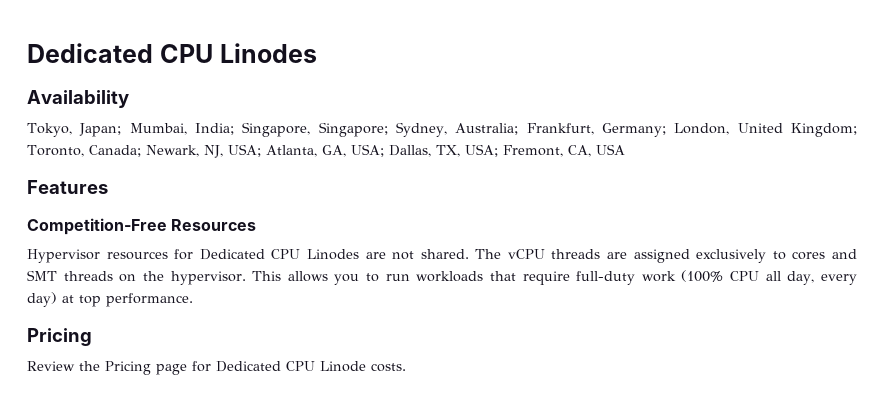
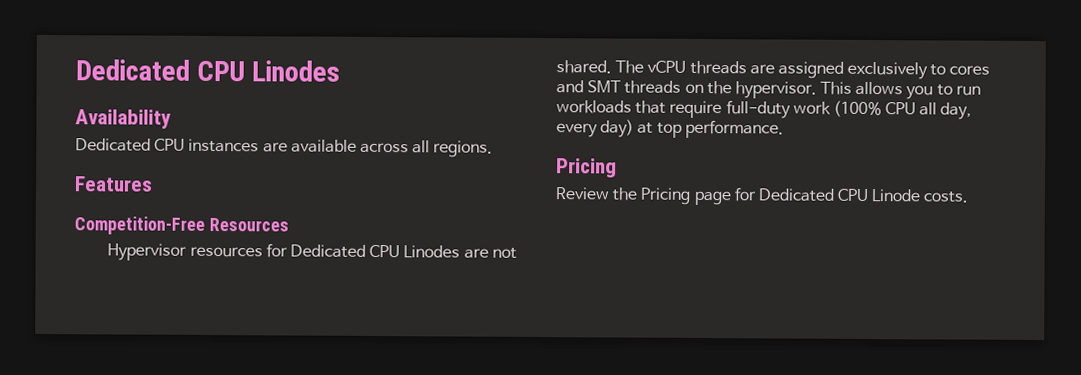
- Tokyo, Japan; Mumbai, India; Singapore, Singapore; Sydney, Australia; Frankfurt, Germany; London, United Kingdom; Toronto, Canada; Newark, NJ, USA; Atlanta, GA, USA; Dallas, TX, USA; Fremont, CA, USA
+ Dedicated CPU instances are available across all regions.

